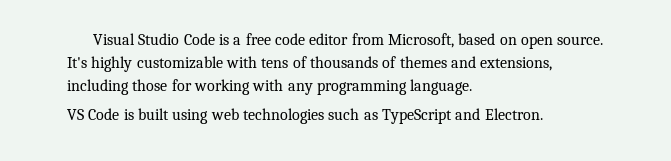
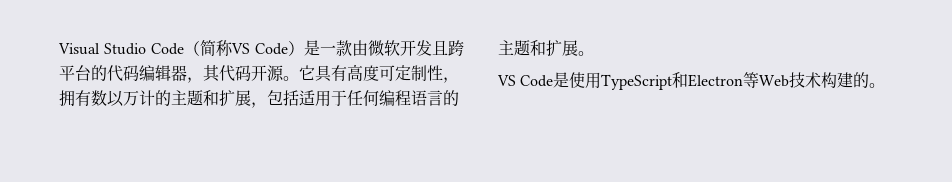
- Visual Studio Code is a free code editor from Microsoft, based on open source. It's highly customizable with tens of thousands of themes and extensions, including those for working with any programming language.
- VS Code is built using web technologies such as TypeScript and Electron.
+ Visual Studio Code（简称VS Code）是一款由微软开发且跨平台的代码编辑器，其代码开源。它具有高度可定制性，拥有数以万计的主题和扩展，包括适用于任何编程语言的主题和扩展。
+ VS Code是使用TypeScript和Electron等Web技术构建的。

